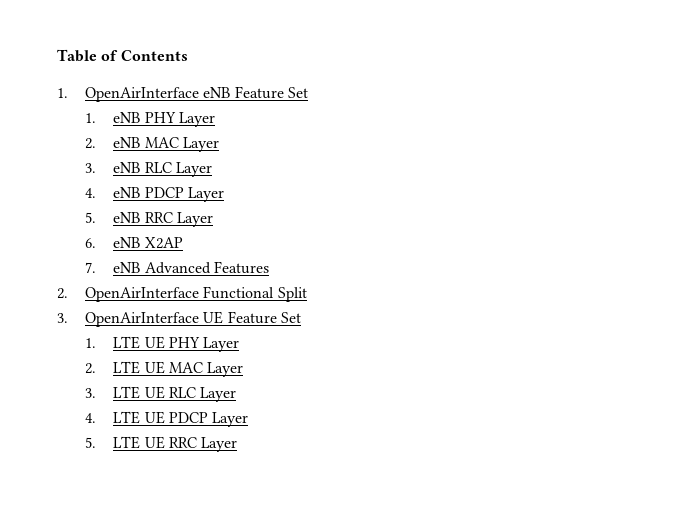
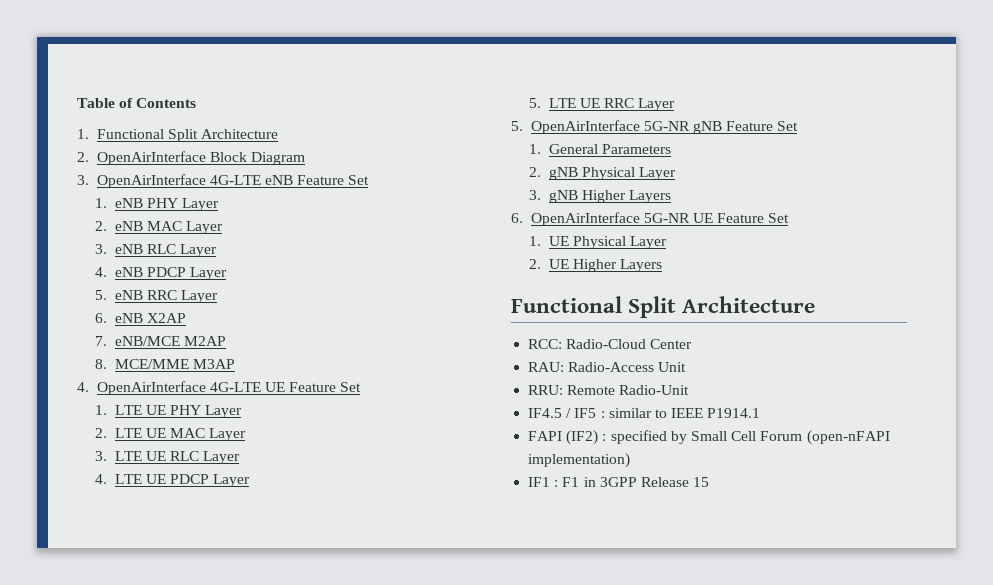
- 1. OpenAirInterface eNB Feature Set
+ 1. Functional Split Architecture
+ 2. OpenAirInterface Block Diagram
+ 3. OpenAirInterface 4G-LTE eNB Feature Set
- 7. eNB Advanced Features
- 2. OpenAirInterface Functional Split
- 3. OpenAirInterface UE Feature Set
+ 7. eNB/MCE M2AP
+ 8. MCE/MME M3AP
+ 4. OpenAirInterface 4G-LTE UE Feature Set
+ 5. OpenAirInterface 5G-NR gNB Feature Set
+ 1. General Parameters
+ 2. gNB Physical Layer
+ 3. gNB Higher Layers
+ 6. OpenAirInterface 5G-NR UE Feature Set
+ 1. UE Physical Layer
+ 2. UE Higher Layers
+ Functional Split Architecture
+ RCC: Radio-Cloud Center
+ RAU: Radio-Access Unit
+ RRU: Remote Radio-Unit
+ IF4.5 / IF5 : similar to IEEE P1914.1
+ FAPI (IF2) : specified by Small Cell Forum (open-nFAPI implementation)
+ IF1 : F1 in 3GPP Release 15

